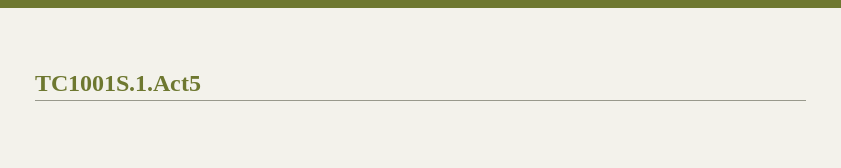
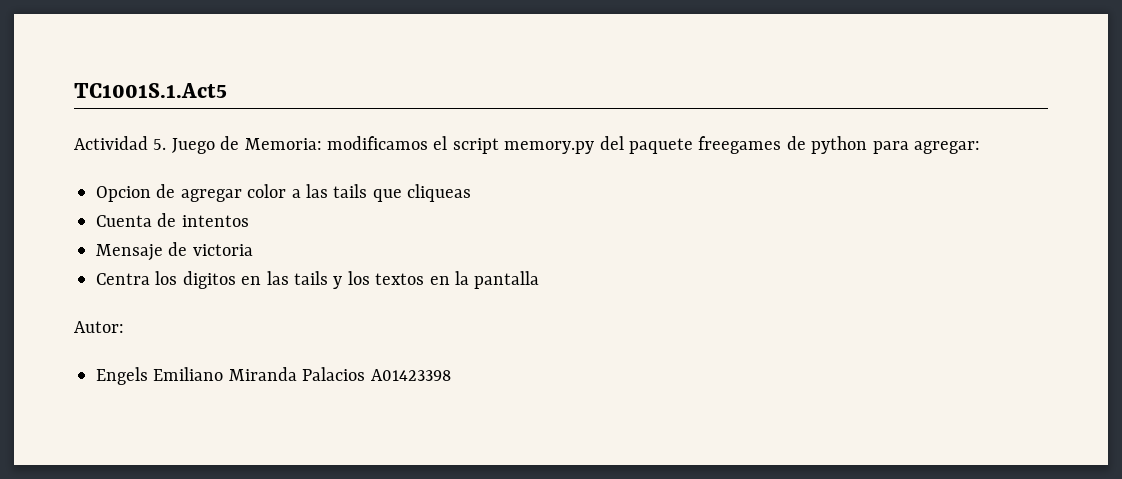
+ Actividad 5. Juego de Memoria: modificamos el script memory.py del paquete freegames de python para agregar:
+ Opcion de agregar color a las tails que cliqueas
+ Cuenta de intentos
+ Mensaje de victoria
+ Centra los digitos en las tails y los textos en la pantalla
+ Autor:
+ Engels Emiliano Miranda Palacios A01423398

